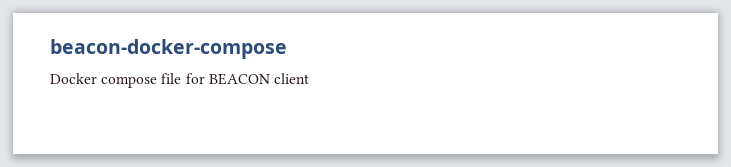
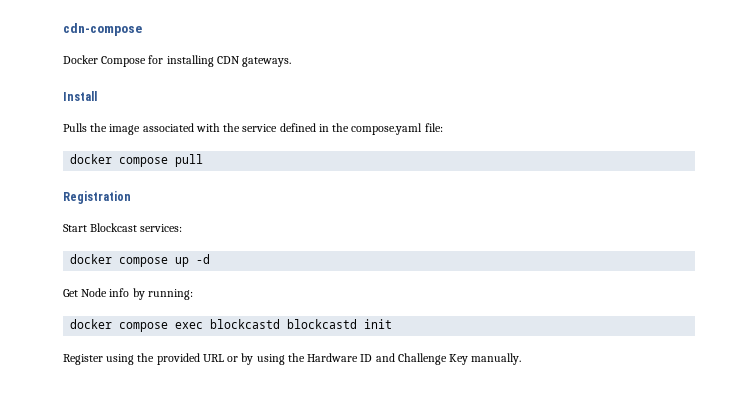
- beacon-docker-compose
+ cdn-compose
- Docker compose file for BEACON client
+ Docker Compose for installing CDN gateways.
+ Install
+ Pulls the image associated with the service defined in the compose.yaml file:
+ docker compose pull
+ Registration
+ Start Blockcast services:
+ docker compose up -d
+ Get Node info by running:
+ docker compose exec blockcastd blockcastd init
+ Register using the provided URL or by using the Hardware ID and Challenge Key manually.

